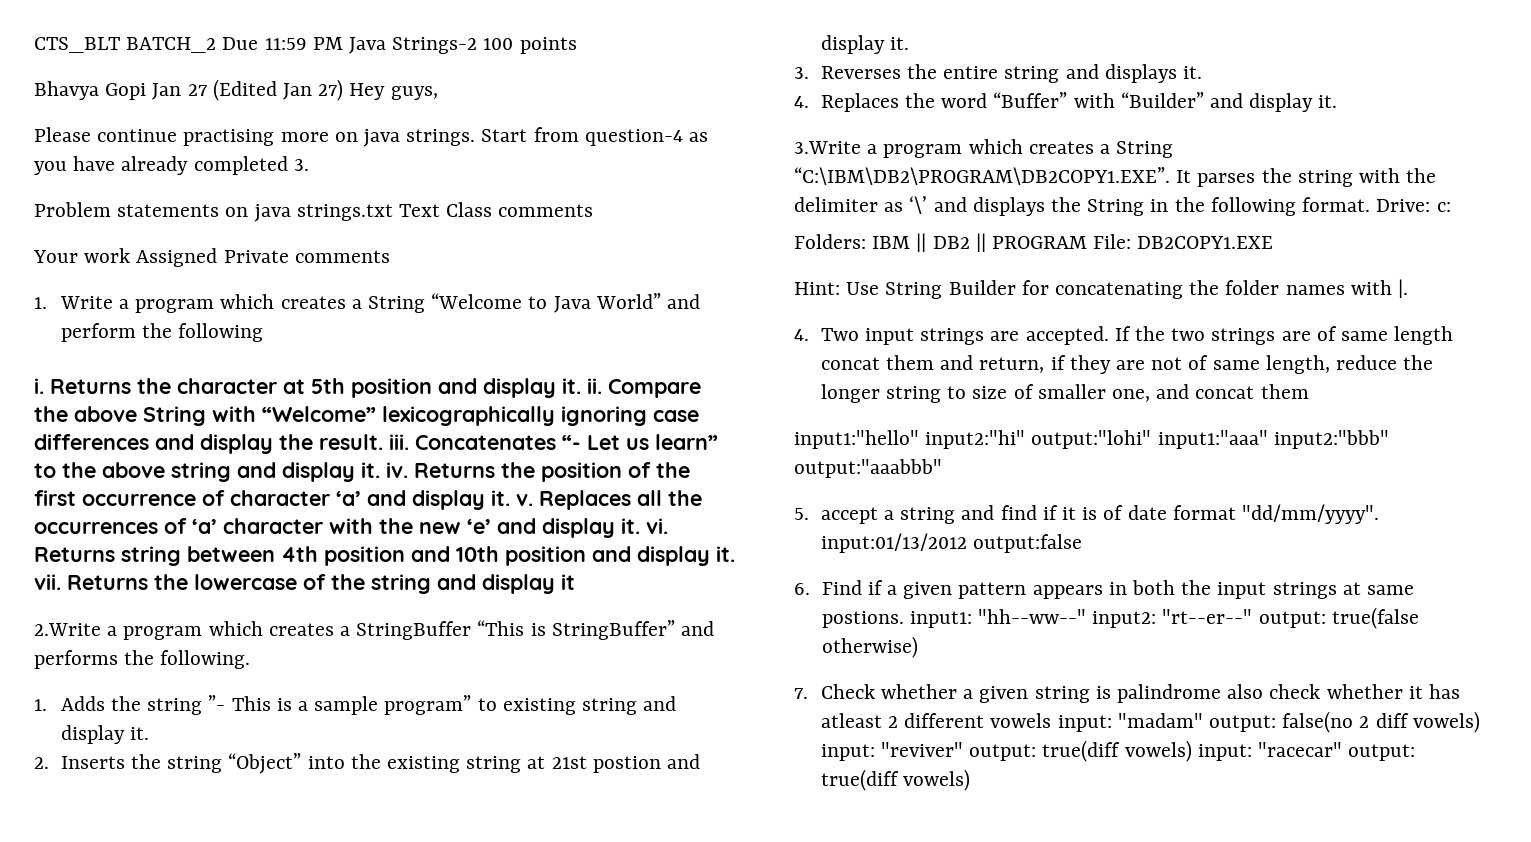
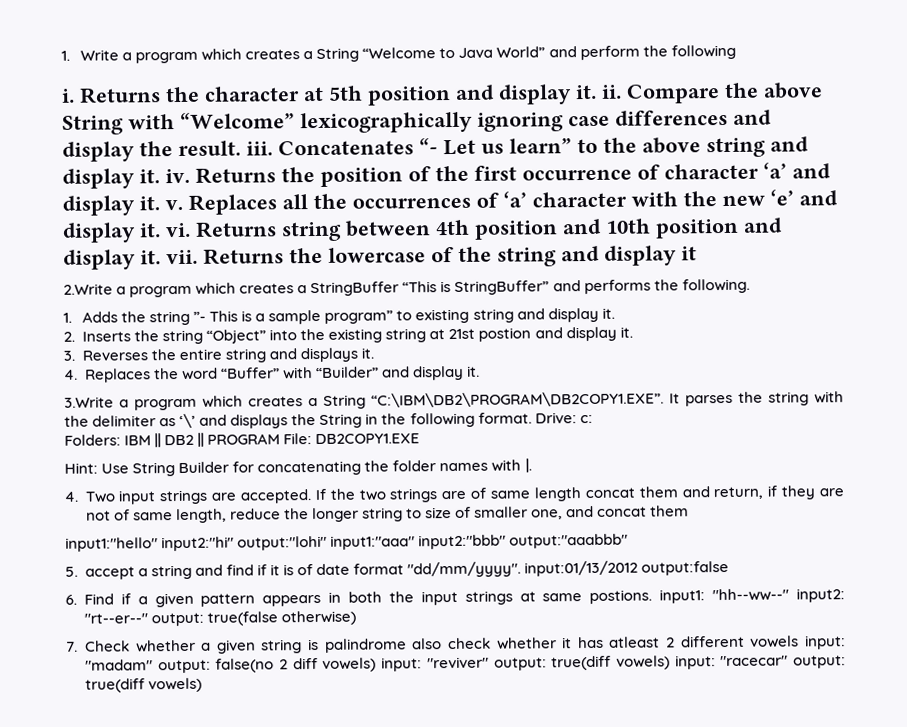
- CTS_BLT BATCH_2 Due 11:59 PM Java Strings-2 100 points
- Bhavya Gopi Jan 27 (Edited Jan 27) Hey guys,
- Please continue practising more on java strings. Start from question-4 as you have already completed 3.
- Problem statements on java strings.txt Text Class comments
- Your work Assigned Private comments

